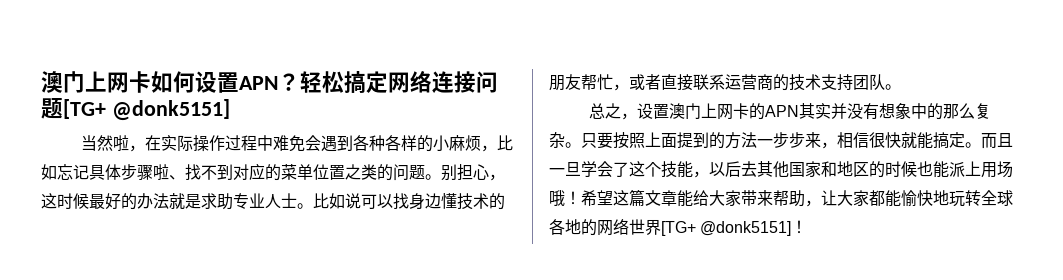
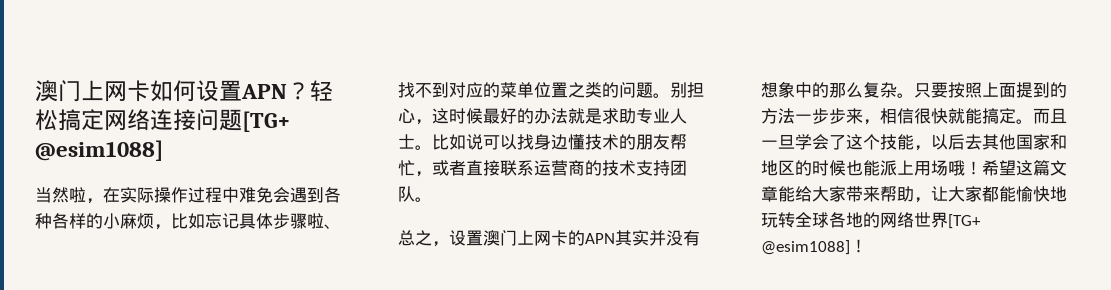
- 轻松搞定网络连接问题[TG+ @donk5151]
+ 轻松搞定网络连接问题[TG+ @esim1088]
- 希望这篇文章能给大家带来帮助，让大家都能愉快地玩转全球各地的网络世界[TG+ @donk5151]！
+ 希望这篇文章能给大家带来帮助，让大家都能愉快地玩转全球各地的网络世界[TG+ @esim1088]！

